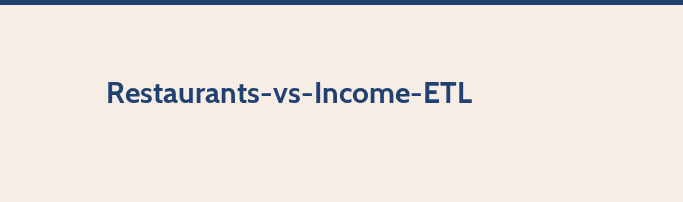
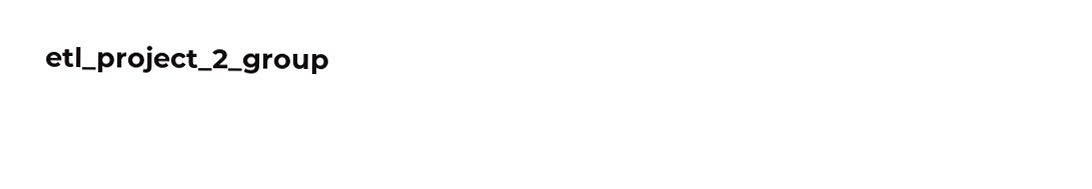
- Restaurants-vs-Income-ETL
+ etl_project_2_group

